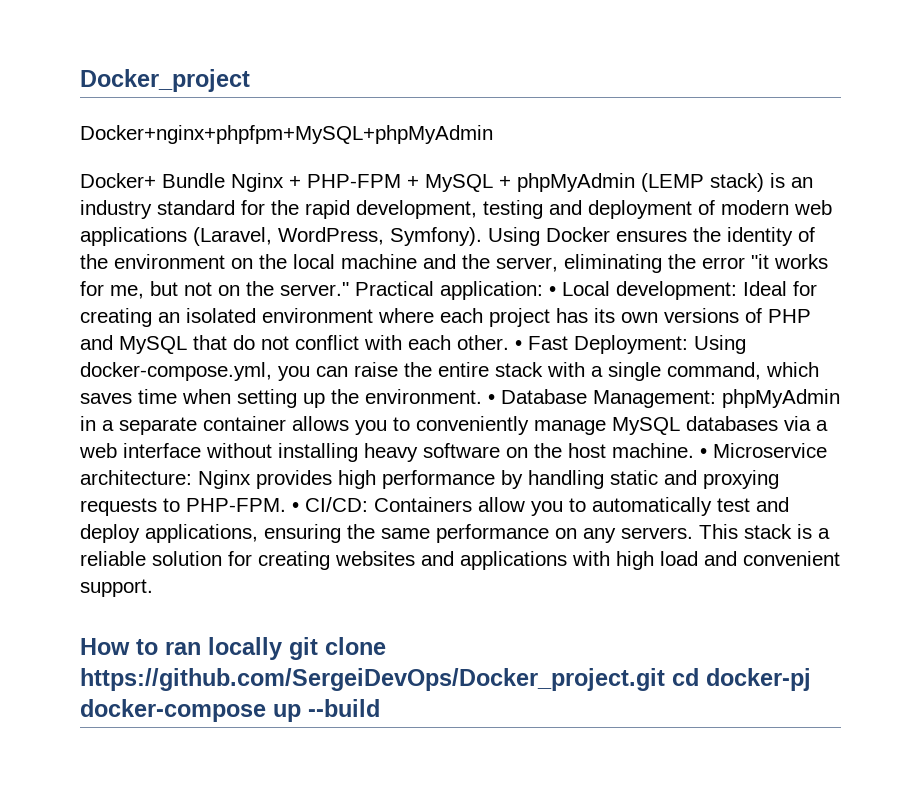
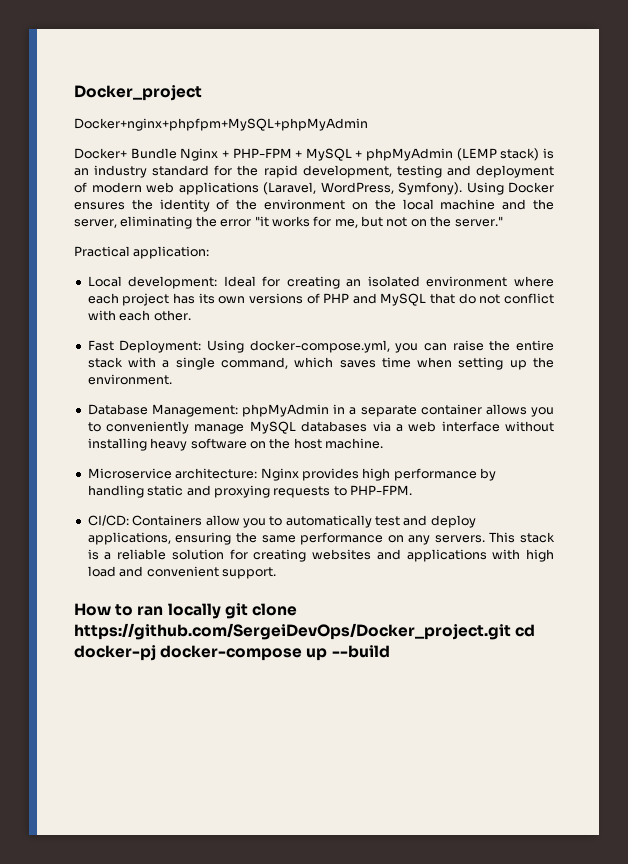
- Using Docker ensures the identity of the environment on the local machine and the server, eliminating the error "it works for me, but not on the server." Practical application: • Local development:
+ Using Docker ensures the identity of the environment on the local machine and the server, eliminating the error "it works for me, but not on the server."
+ Practical application:
+ Local development:
- Ideal for creating an isolated environment where each project has its own versions of PHP and MySQL that do not conflict with each other. • Fast Deployment:
+ Ideal for creating an isolated environment where each project has its own versions of PHP and MySQL that do not conflict with each other.
+ Fast Deployment:
- Using docker-compose.yml, you can raise the entire stack with a single command, which saves time when setting up the environment. • Database Management:
+ Using docker-compose.yml, you can raise the entire stack with a single command, which saves time when setting up the environment.
+ Database Management:
- phpMyAdmin in a separate container allows you to conveniently manage MySQL databases via a web interface without installing heavy software on the host machine. • Microservice architecture:
+ phpMyAdmin in a separate container allows you to conveniently manage MySQL databases via a web interface without installing heavy software on the host machine.
+ Microservice architecture:
- Nginx provides high performance by handling static and proxying requests to PHP-FPM. • CI/CD:
+ Nginx provides high performance by handling static and proxying requests to PHP-FPM.
+ CI/CD:

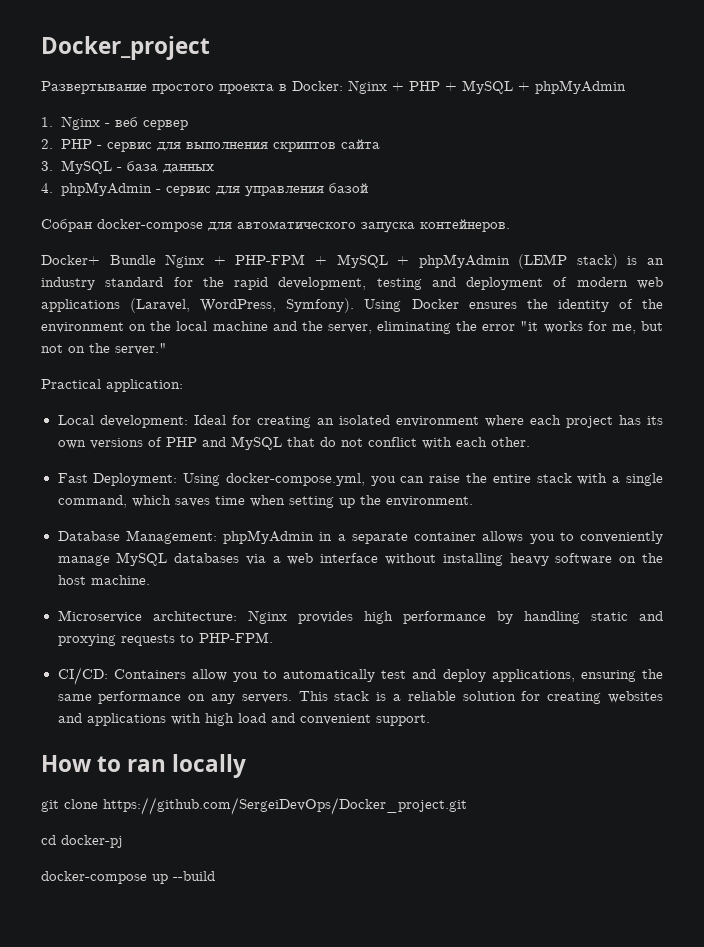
- Docker+nginx+phpfpm+MySQL+phpMyAdmin
+ Развертывание простого проекта в Docker: Nginx + PHP + MySQL + phpMyAdmin
+ 1. Nginx - веб сервер
+ 2. PHP - сервис для выполнения скриптов сайта
+ 3. MySQL - база данных
+ 4. phpMyAdmin - сервис для управления базой
+ Собран docker-compose для автоматического запуска контейнеров.
- How to ran locally git clone https://github.com/SergeiDevOps/Docker_project.git cd docker-pj docker-compose up --build
+ How to ran locally
+ git clone https://github.com/SergeiDevOps/Docker_project.git
+ cd docker-pj
+ docker-compose up --build

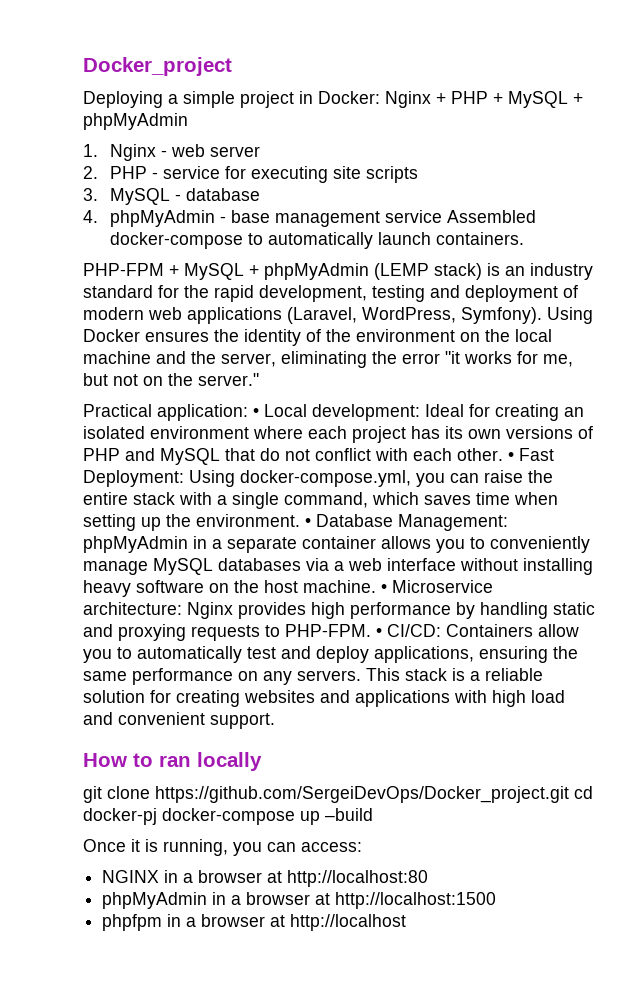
- Развертывание простого проекта в Docker: Nginx + PHP + MySQL + phpMyAdmin
+ Deploying a simple project in Docker: Nginx + PHP + MySQL + phpMyAdmin
- 1. Nginx - веб сервер
+ 1. Nginx - web server
- 2. PHP - сервис для выполнения скриптов сайта
+ 2. PHP - service for executing site scripts
- 3. MySQL - база данных
+ 3. MySQL - database
- 4. phpMyAdmin - сервис для управления базой
- Собран docker-compose для автоматического запуска контейнеров.
- Docker+ Bundle Nginx + PHP-FPM + MySQL + phpMyAdmin (LEMP stack) is an industry standard for the rapid development, testing and deployment of modern web applications (Laravel, WordPress, Symfony).
+ 4. phpMyAdmin - base management service Assembled docker-compose to automatically launch containers.
+ PHP-FPM + MySQL + phpMyAdmin (LEMP stack) is an industry standard for the rapid development, testing and deployment of modern web applications (Laravel, WordPress, Symfony).
- Practical application:
- Local development:
+ Practical application: • Local development:
- Ideal for creating an isolated environment where each project has its own versions of PHP and MySQL that do not conflict with each other.
- Fast Deployment:
+ Ideal for creating an isolated environment where each project has its own versions of PHP and MySQL that do not conflict with each other. • Fast Deployment:
- Using docker-compose.yml, you can raise the entire stack with a single command, which saves time when setting up the environment.
- Database Management:
+ Using docker-compose.yml, you can raise the entire stack with a single command, which saves time when setting up the environment. • Database Management:
- phpMyAdmin in a separate container allows you to conveniently manage MySQL databases via a web interface without installing heavy software on the host machine.
- Microservice architecture:
+ phpMyAdmin in a separate container allows you to conveniently manage MySQL databases via a web interface without installing heavy software on the host machine. • Microservice architecture:
- Nginx provides high performance by handling static and proxying requests to PHP-FPM.
- CI/CD:
+ Nginx provides high performance by handling static and proxying requests to PHP-FPM. • CI/CD:
- git clone https://github.com/SergeiDevOps/Docker_project.git
- cd docker-pj
- docker-compose up --build
+ git clone https://github.com/SergeiDevOps/Docker_project.git cd docker-pj docker-compose up –build
+ Once it is running, you can access:
+ NGINX in a browser at http://localhost:80
+ phpMyAdmin in a browser at http://localhost:1500
+ phpfpm in a browser at http://localhost

